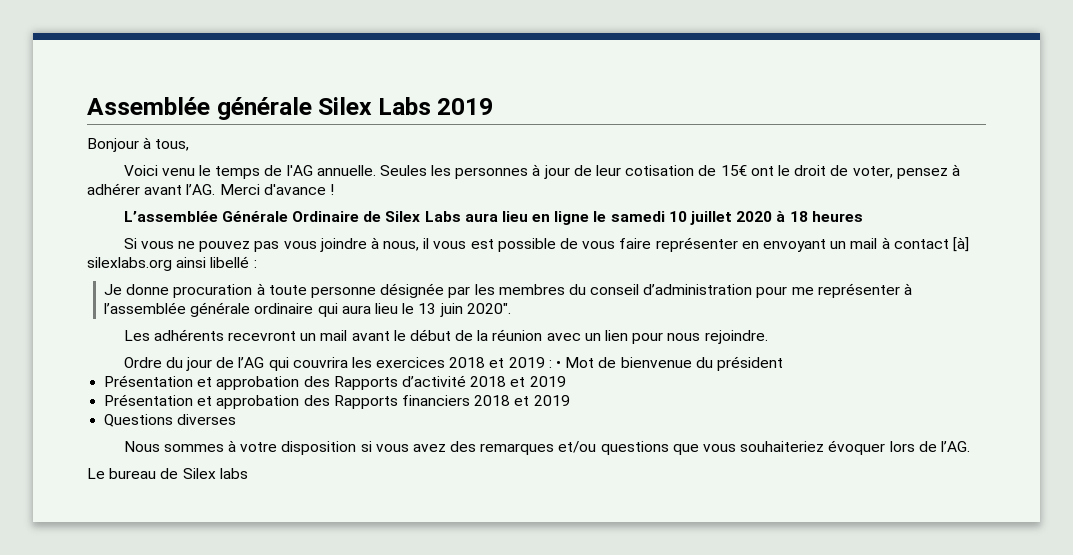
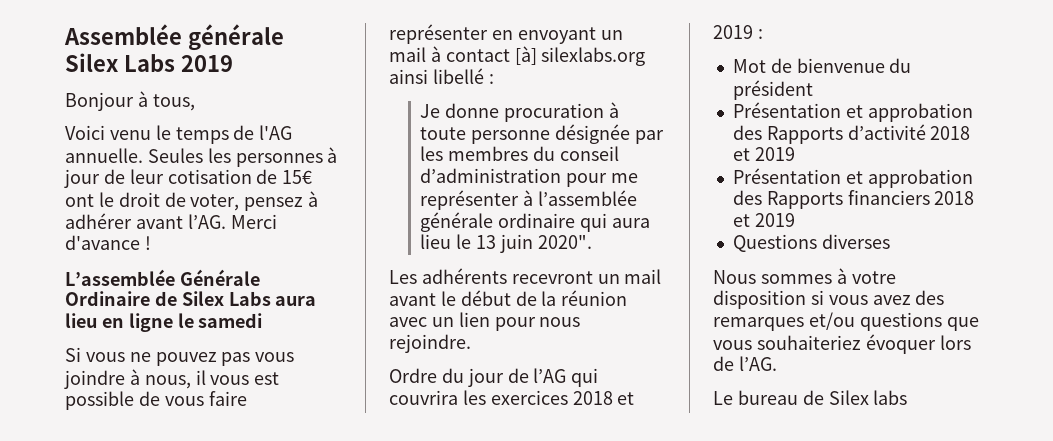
- L’assemblée Générale Ordinaire de Silex Labs aura lieu en ligne le samedi 10 juillet 2020 à 18 heures
+ L’assemblée Générale Ordinaire de Silex Labs aura lieu en ligne le samedi
- Ordre du jour de l’AG qui couvrira les exercices 2018 et 2019 : • Mot de bienvenue du président
+ Ordre du jour de l’AG qui couvrira les exercices 2018 et 2019 :
+ Mot de bienvenue du président

